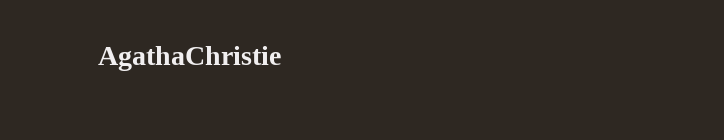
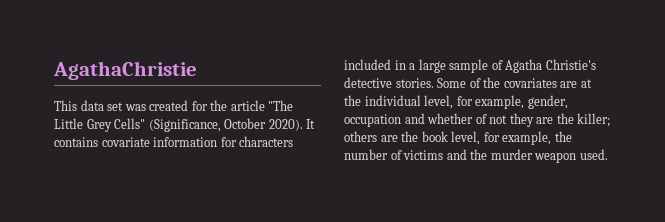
+ This data set was created for the article "The Little Grey Cells" (Significance, October 2020). It contains covariate information for characters included in a large sample of Agatha Christie's detective stories. Some of the covariates are at the individual level, for example, gender, occupation and whether of not they are the killer; others are the book level, for example, the number of victims and the murder weapon used.

